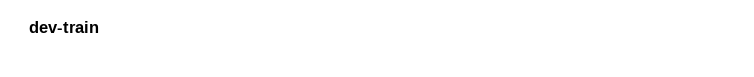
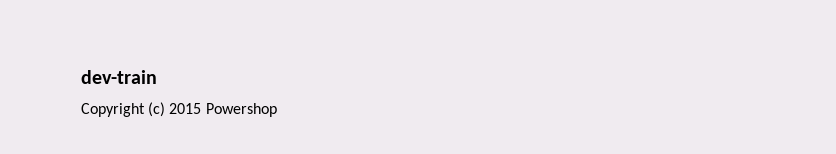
+ Copyright (c) 2015 Powershop

